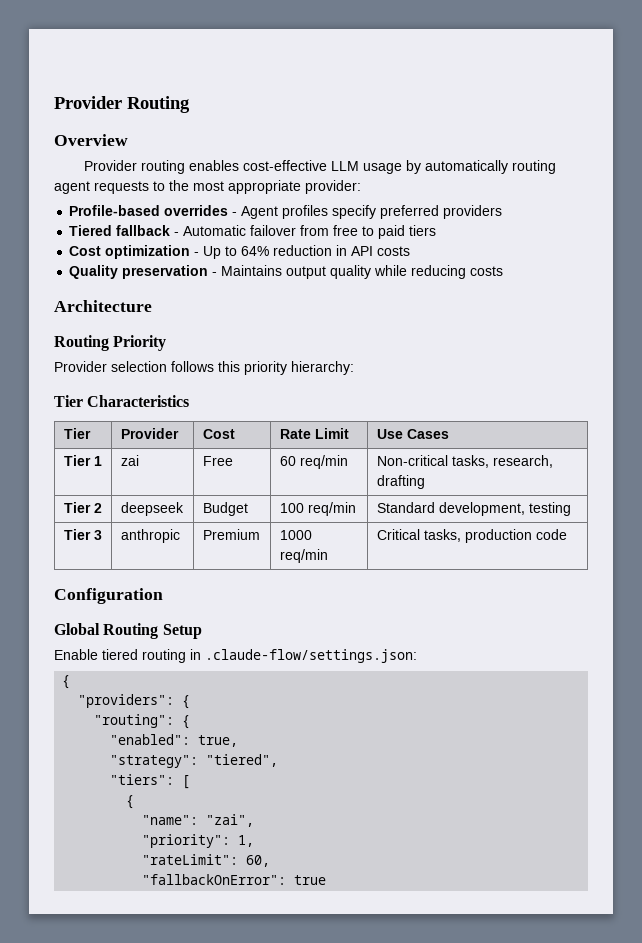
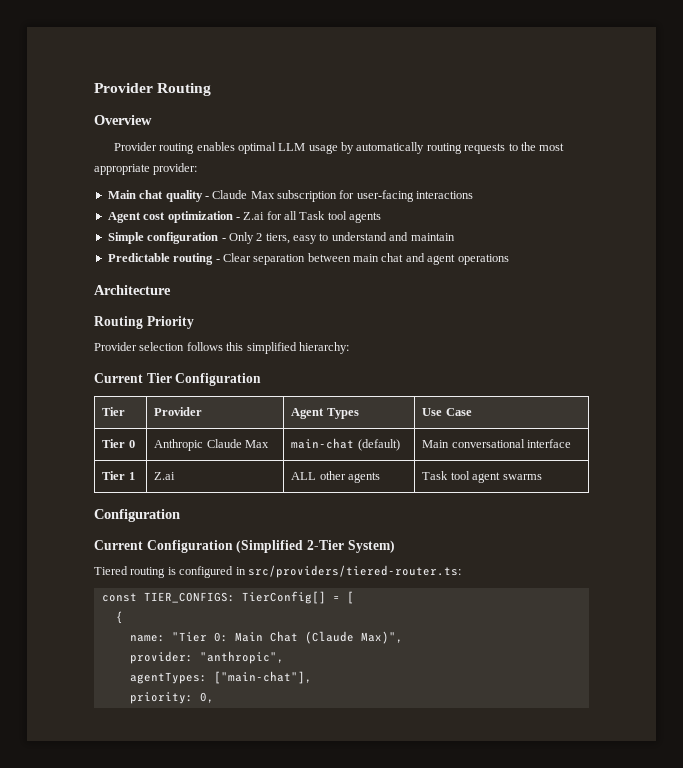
- Provider routing enables cost-effective LLM usage by automatically routing agent requests to the most appropriate provider:
+ Provider routing enables optimal LLM usage by automatically routing requests to the most appropriate provider:
- Profile-based overrides - Agent profiles specify preferred providers
- Tiered fallback - Automatic failover from free to paid tiers
- Cost optimization - Up to 64% reduction in API costs
- Quality preservation - Maintains output quality while reducing costs
+ Main chat quality - Claude Max subscription for user-facing interactions
+ Agent cost optimization - Z.ai for all Task tool agents
+ Simple configuration - Only 2 tiers, easy to understand and maintain
+ Predictable routing - Clear separation between main chat and agent operations
- Provider selection follows this priority hierarchy:
+ Provider selection follows this simplified hierarchy:
- Tier Characteristics
+ Current Tier Configuration
- Tier | Provider | Cost | Rate Limit | Use Cases
- Tier 1 | zai | Free | 60 req/min | Non-critical tasks, research, drafting
- Tier 2 | deepseek | Budget | 100 req/min | Standard development, testing
- Tier 3 | anthropic | Premium | 1000 req/min | Critical tasks, production code
+ Tier | Provider | Agent Types | Use Case
+ Tier 0 | Anthropic Claude Max | main-chat (default) | Main conversational interface
+ Tier 1 | Z.ai | ALL other agents | Task tool agent swarms
  Configuration
- Global Routing Setup
- Enable tiered routing in .claude-flow/settings.json:
+ Current Configuration (Simplified 2-Tier System)
+ Tiered routing is configured in src/providers/tiered-router.ts:
+ const TIER_CONFIGS: TierConfig[] = [
  {
- "providers": {
- "routing": {
- "enabled": true,
- "strategy": "tiered",
- "tiers": [
- {
- "name": "zai",
- "priority": 1,
- "rateLimit": 60,
- "fallbackOnError": true
+ name: "Tier 0: Main Chat (Claude Max)",
+ provider: "anthropic",
+ agentTypes: ["main-chat"],
+ priority: 0,

